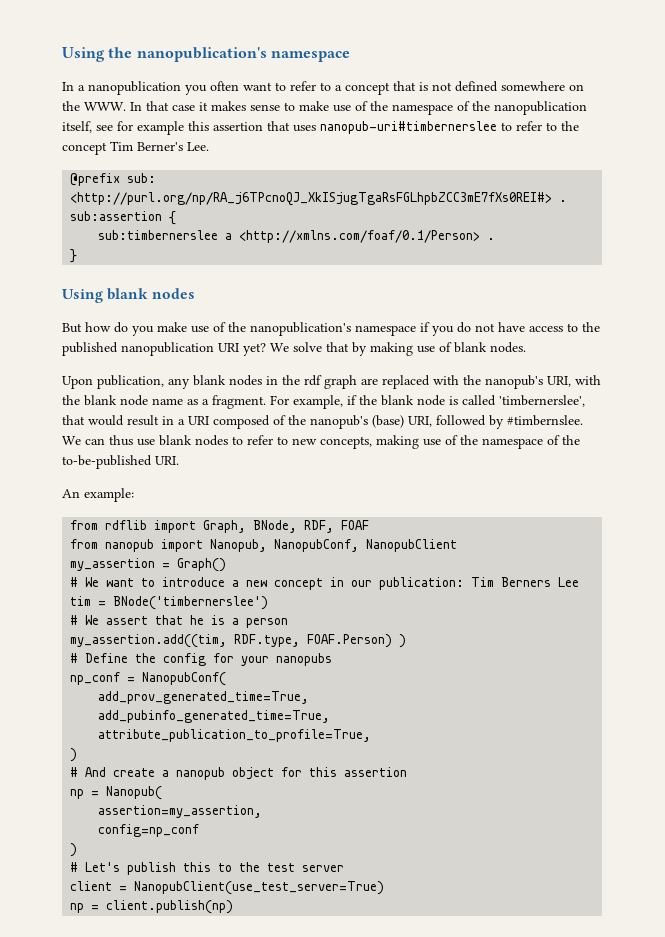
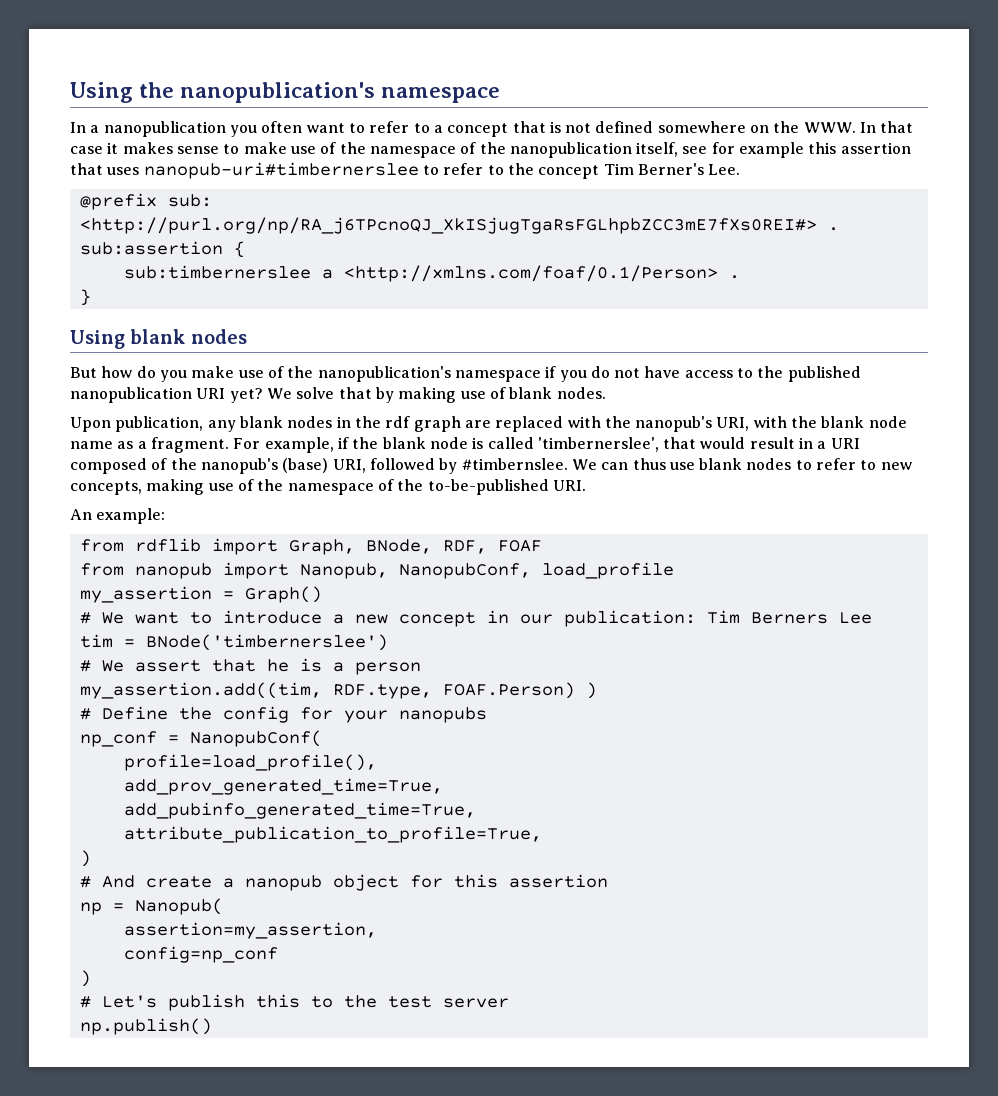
- from nanopub import Nanopub, NanopubConf, NanopubClient
+ from nanopub import Nanopub, NanopubConf, load_profile
+ profile=load_profile(),
- client = NanopubClient(use_test_server=True)
- np = client.publish(np)
+ np.publish()

